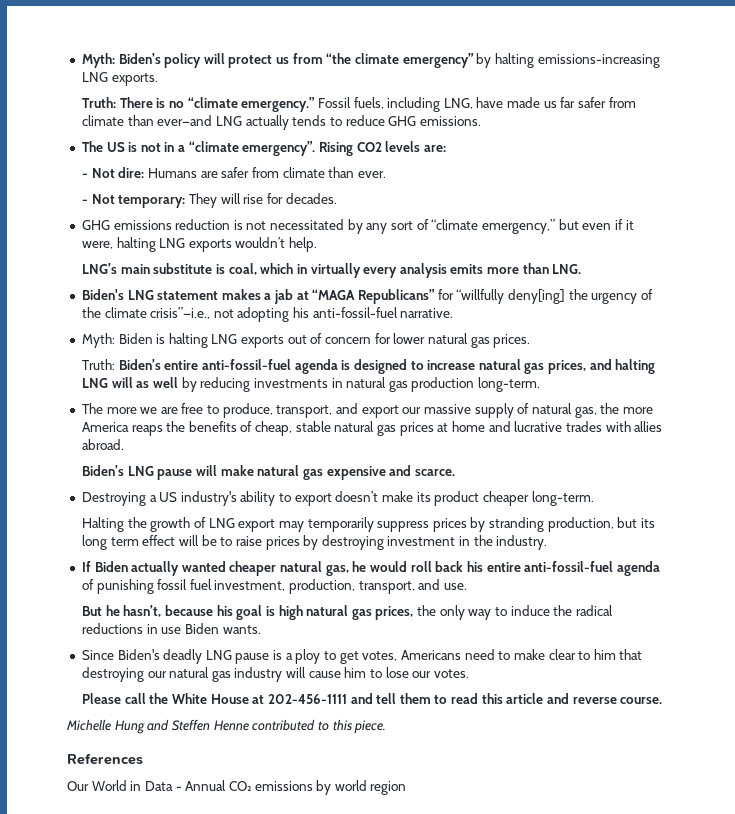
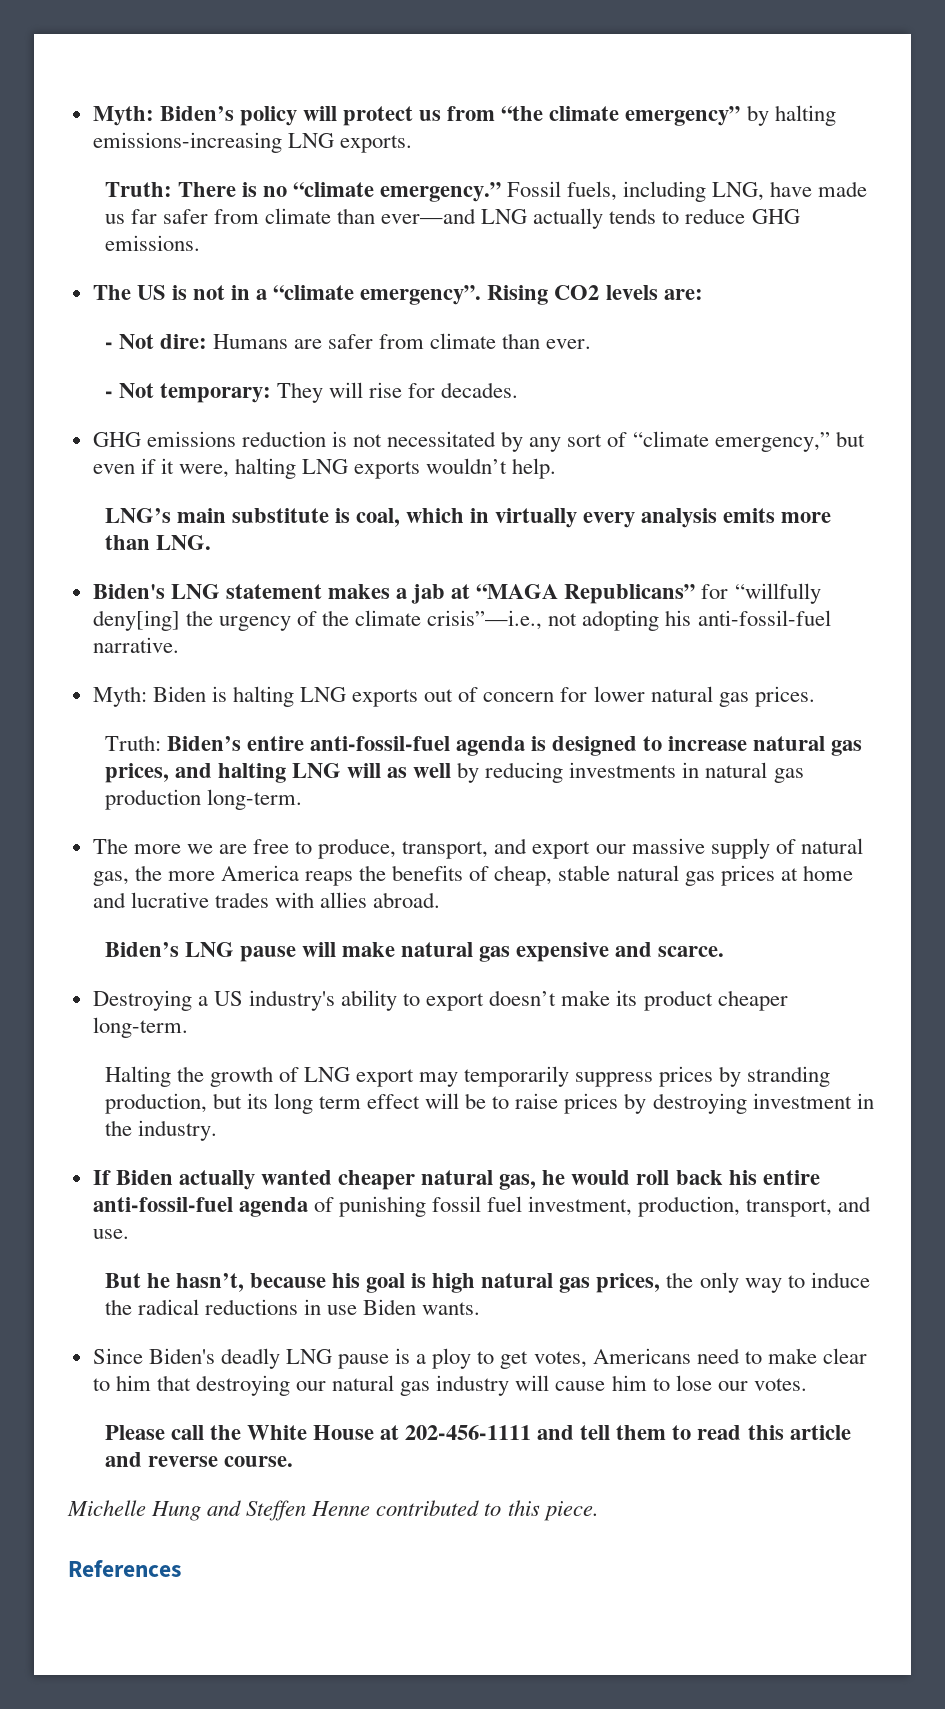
- Our World in Data - Annual CO₂ emissions by world region

